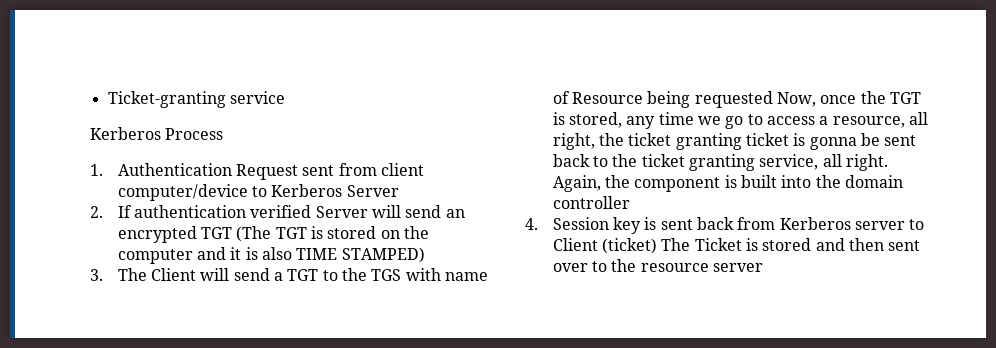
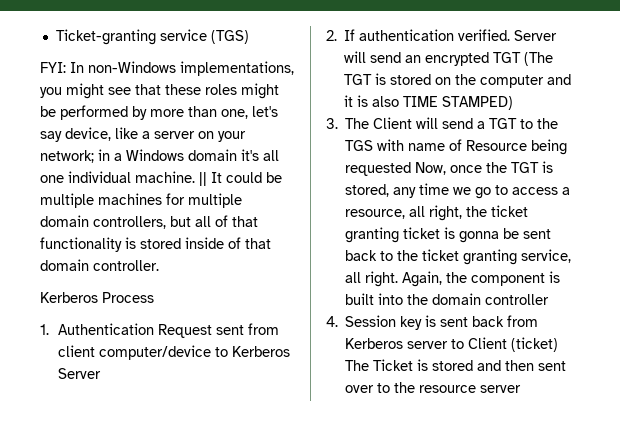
- Ticket-granting service
+ Ticket-granting service (TGS)
+ FYI: In non-Windows implementations, you might see that these roles might be performed by more than one, let's say device, like a server on your network; in a Windows domain it's all one individual machine. || It could be multiple machines for multiple domain controllers, but all of that functionality is stored inside of that domain controller.
- 2. If authentication verified Server will send an encrypted TGT (The TGT is stored on the computer and it is also TIME STAMPED)
+ 2. If authentication verified. Server will send an encrypted TGT (The TGT is stored on the computer and it is also TIME STAMPED)

